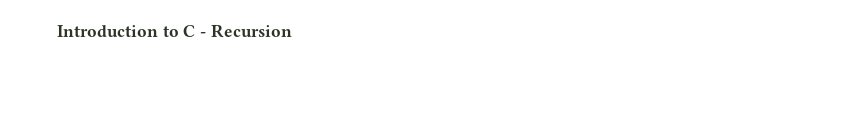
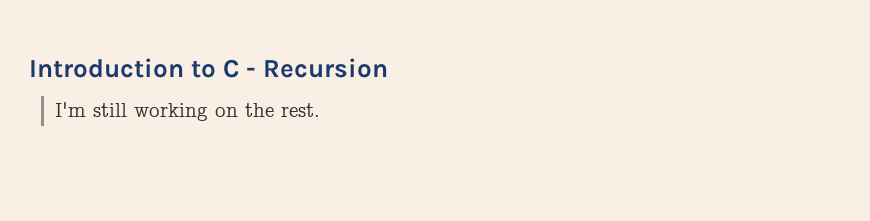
+ I'm still working on the rest.

